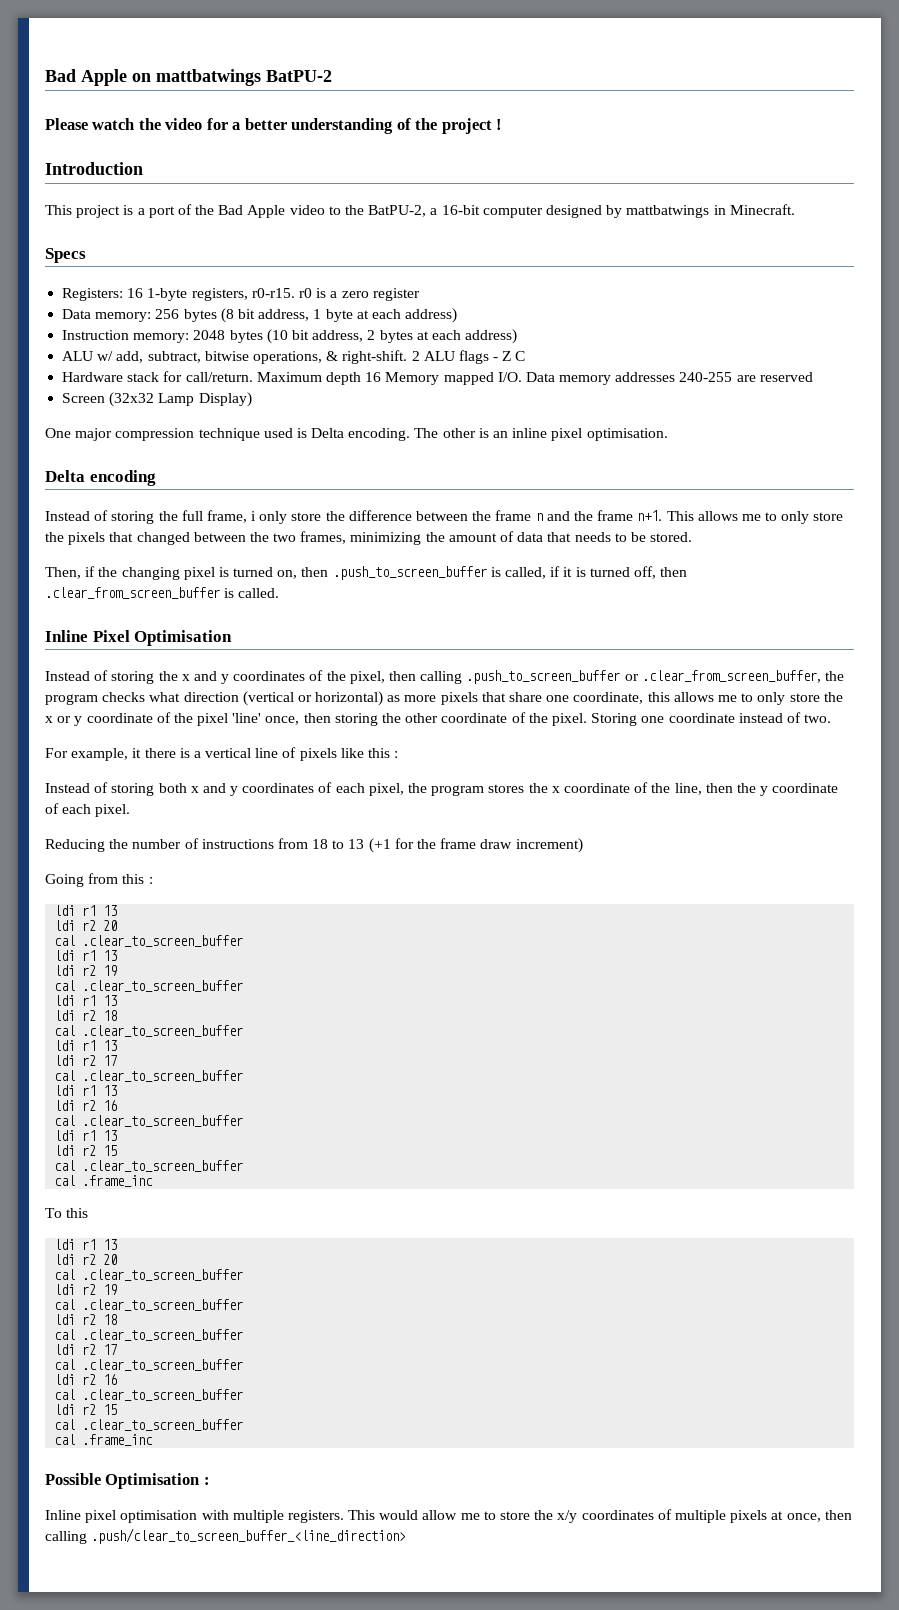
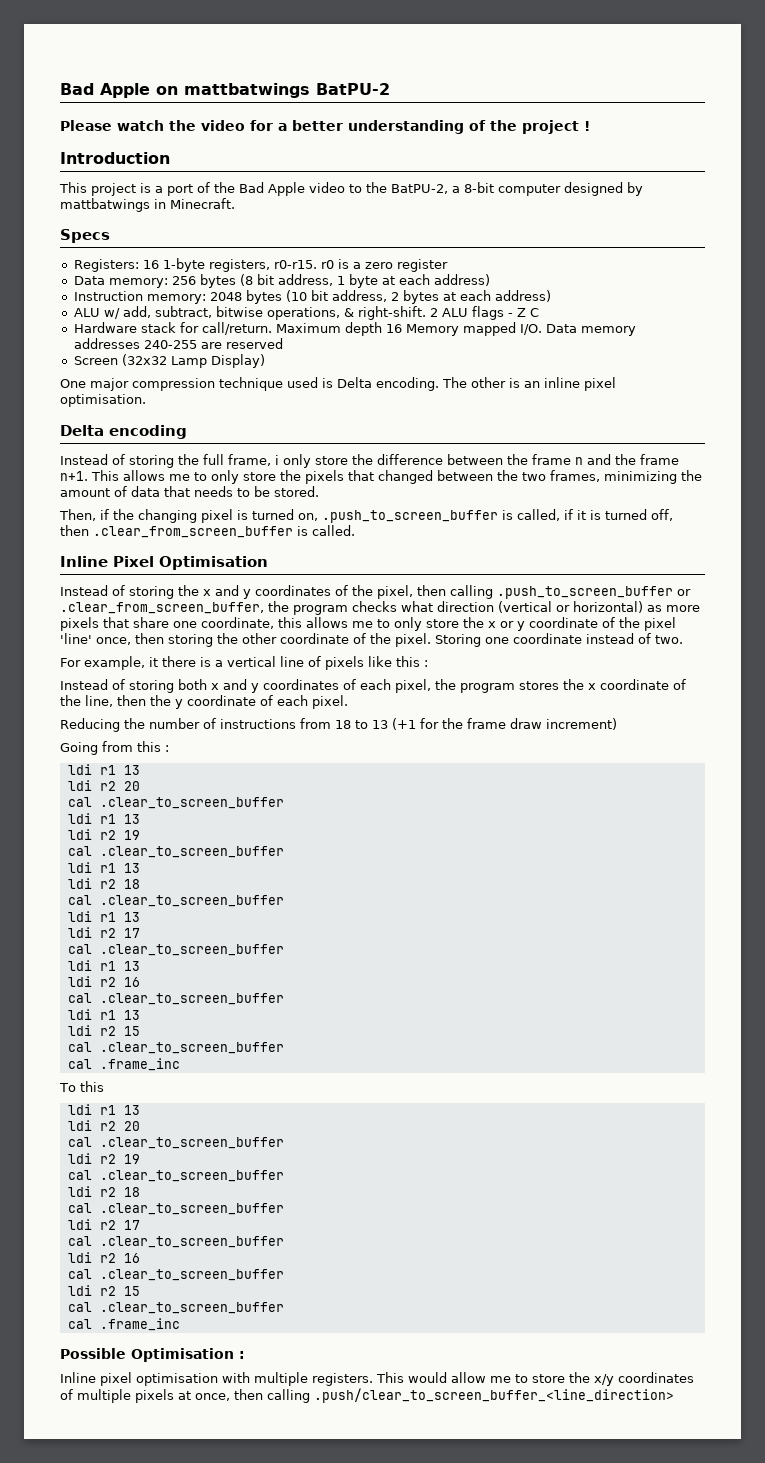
- This project is a port of the Bad Apple video to the BatPU-2, a 16-bit computer designed by mattbatwings in Minecraft.
+ This project is a port of the Bad Apple video to the BatPU-2, a 8-bit computer designed by mattbatwings in Minecraft.
- Then, if the changing pixel is turned on, then .push_to_screen_buffer is called, if it is turned off, then .clear_from_screen_buffer is called.
+ Then, if the changing pixel is turned on, .push_to_screen_buffer is called, if it is turned off, then .clear_from_screen_buffer is called.

